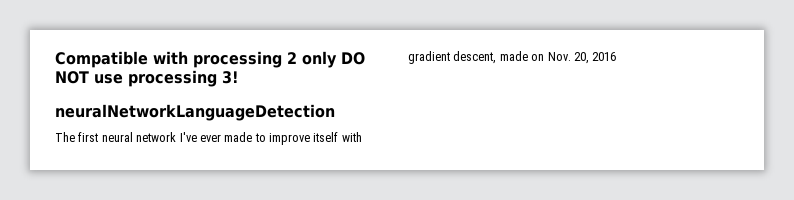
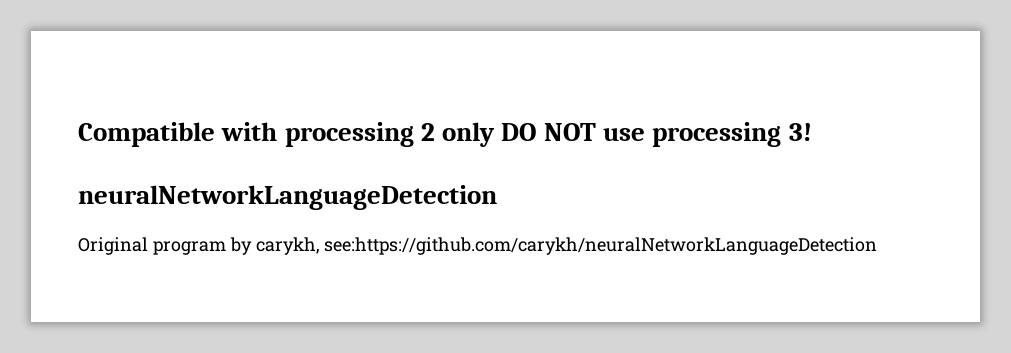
- The first neural network I've ever made to improve itself with gradient descent, made on Nov. 20, 2016
+ Original program by carykh, see:https://github.com/carykh/neuralNetworkLanguageDetection

